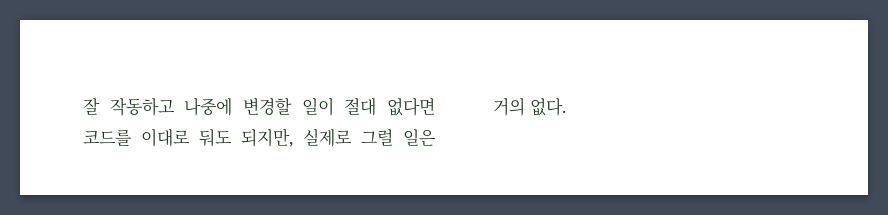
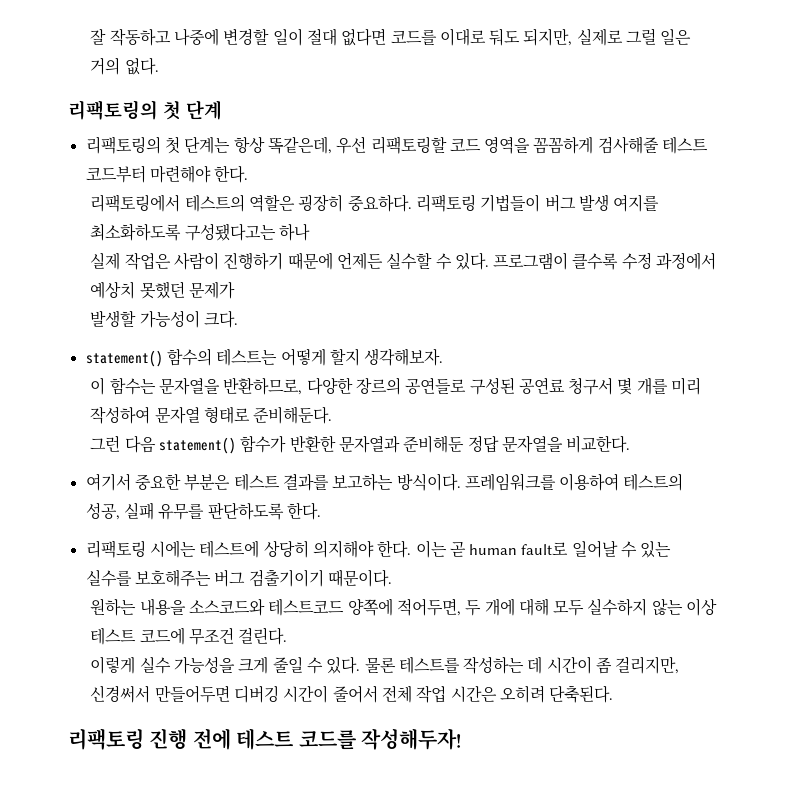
+ 리팩토링의 첫 단계
+ 리팩토링의 첫 단계는 항상 똑같은데, 우선 리팩토링할 코드 영역을 꼼꼼하게 검사해줄 테스트 코드부터 마련해야 한다.
+ 리팩토링에서 테스트의 역할은 굉장히 중요하다. 리팩토링 기법들이 버그 발생 여지를 최소화하도록 구성됐다고는 하나
+ 실제 작업은 사람이 진행하기 때문에 언제든 실수할 수 있다. 프로그램이 클수록 수정 과정에서 예상치 못했던 문제가
+ 발생할 가능성이 크다.
+ statement() 함수의 테스트는 어떻게 할지 생각해보자.
+ 이 함수는 문자열을 반환하므로, 다양한 장르의 공연들로 구성된 공연료 청구서 몇 개를 미리 작성하여 문자열 형태로 준비해둔다.
+ 그런 다음 statement() 함수가 반환한 문자열과 준비해둔 정답 문자열을 비교한다.
+ 여기서 중요한 부분은 테스트 결과를 보고하는 방식이다. 프레임워크를 이용하여 테스트의 성공, 실패 유무를 판단하도록 한다.
+ 리팩토링 시에는 테스트에 상당히 의지해야 한다. 이는 곧 human fault로 일어날 수 있는 실수를 보호해주는 버그 검출기이기 때문이다.
+ 원하는 내용을 소스코드와 테스트코드 양쪽에 적어두면, 두 개에 대해 모두 실수하지 않는 이상 테스트 코드에 무조건 걸린다.
+ 이렇게 실수 가능성을 크게 줄일 수 있다. 물론 테스트를 작성하는 데 시간이 좀 걸리지만, 신경써서 만들어두면 디버깅 시간이 줄어서 전체 작업 시간은 오히려 단축된다.
+ 리팩토링 진행 전에 테스트 코드를 작성해두자!

